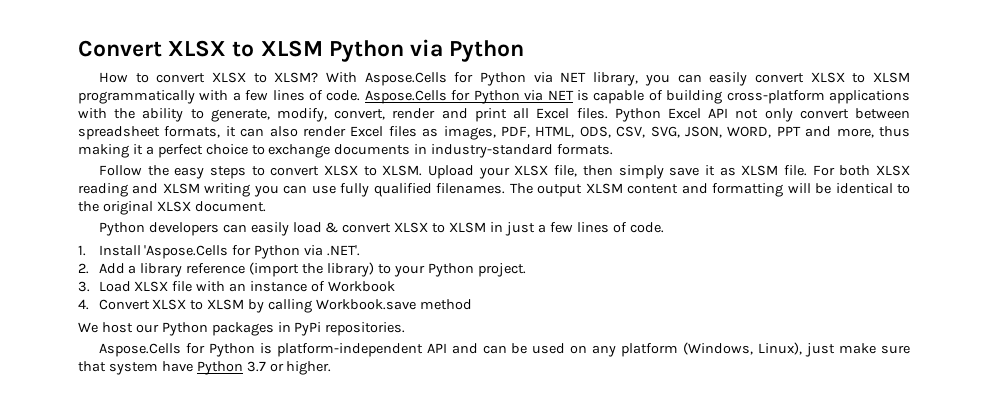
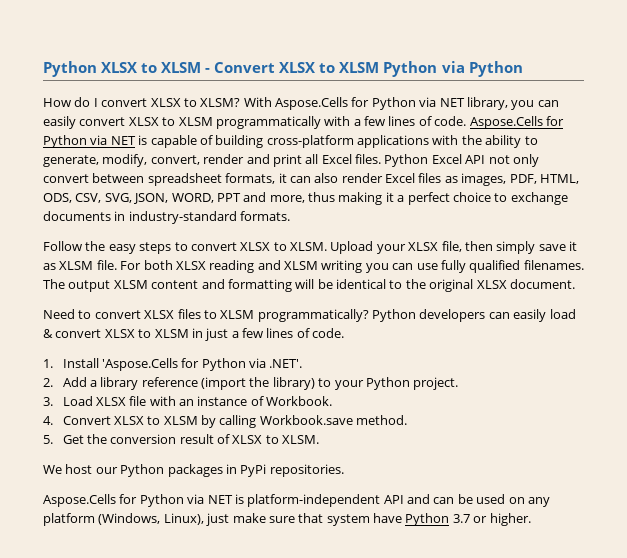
- Convert XLSX to XLSM Python via Python
+ Python XLSX to XLSM - Convert XLSX to XLSM Python via Python
- How to convert XLSX to XLSM?
+ How do I convert XLSX to XLSM?
+ Need to convert XLSX files to XLSM programmatically?
- 3. Load XLSX file with an instance of Workbook
+ 3. Load XLSX file with an instance of Workbook.
- 4. Convert XLSX to XLSM by calling Workbook.save method
+ 4. Convert XLSX to XLSM by calling Workbook.save method.
+ 5. Get the conversion result of XLSX to XLSM.
- Aspose.Cells for Python is platform-independent API and can be used on any platform (Windows, Linux), just make sure that system have Python 3.7 or higher.
+ Aspose.Cells for Python via NET is platform-independent API and can be used on any platform (Windows, Linux), just make sure that system have Python 3.7 or higher.

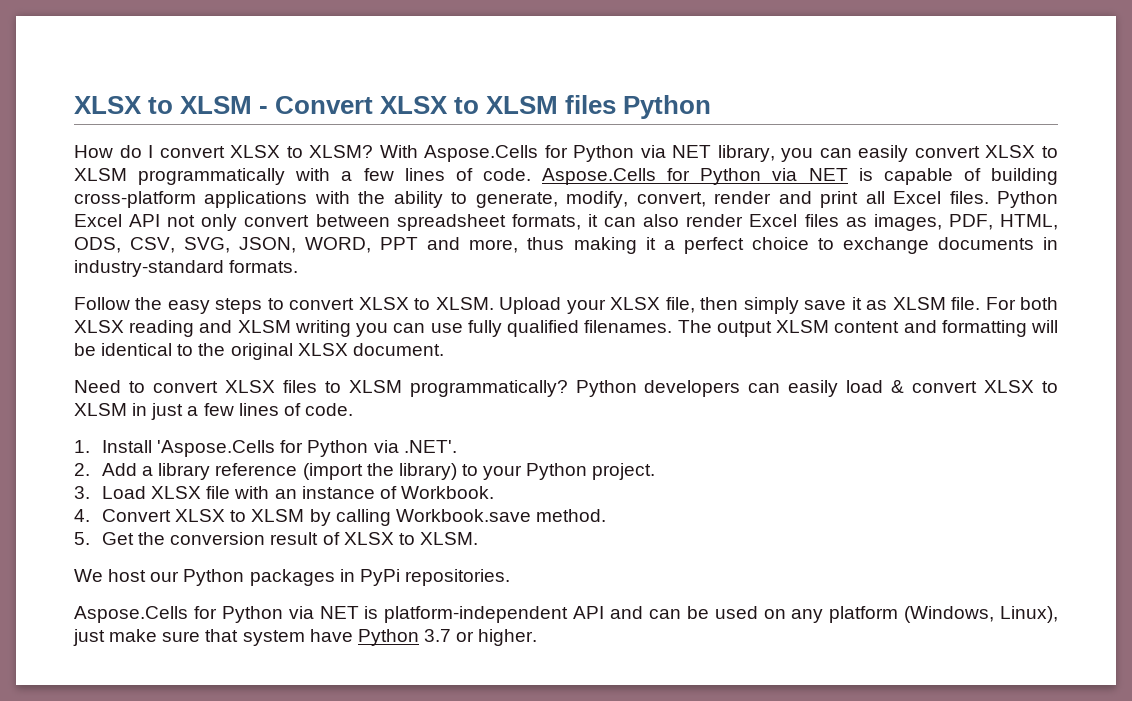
- Python XLSX to XLSM - Convert XLSX to XLSM Python via Python
+ XLSX to XLSM - Convert XLSX to XLSM files Python

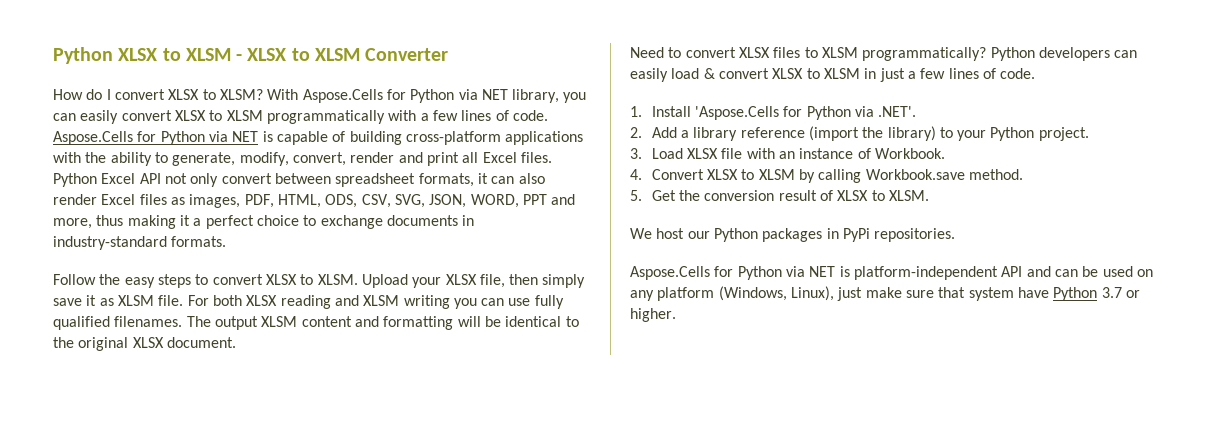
- XLSX to XLSM - Convert XLSX to XLSM files Python
+ Python XLSX to XLSM - XLSX to XLSM Converter

